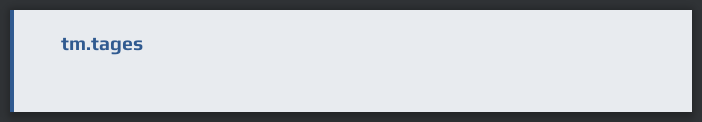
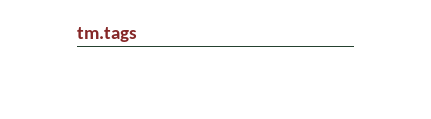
- tm.tages
+ tm.tags

